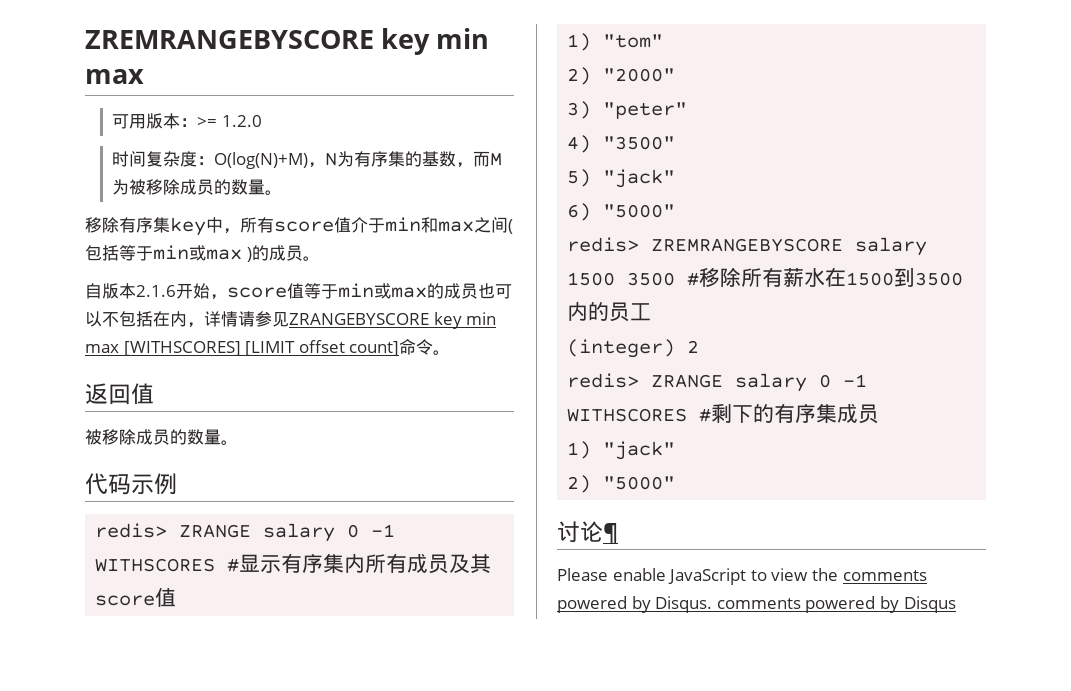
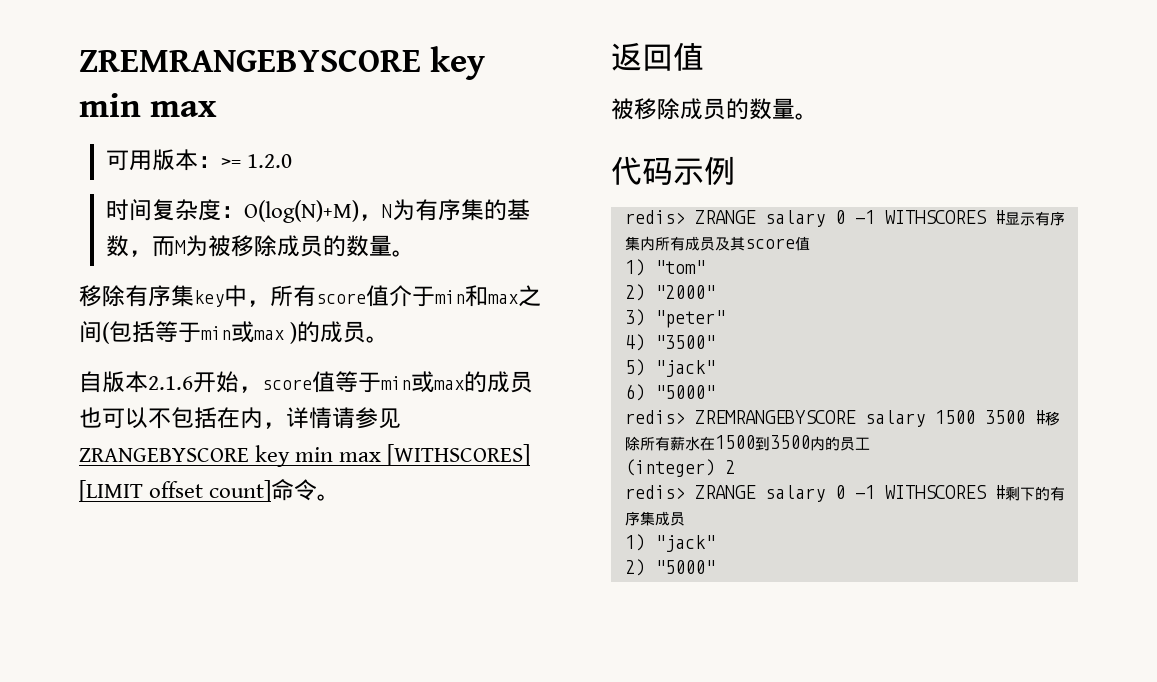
- 讨论¶
- Please enable JavaScript to view the comments powered by Disqus. comments powered by Disqus

